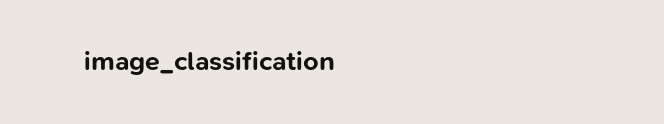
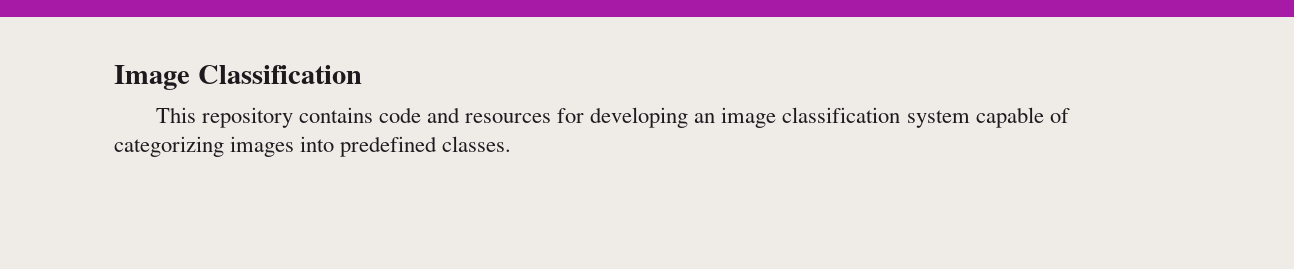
- image_classification
+ Image Classification
+ This repository contains code and resources for developing an image classification system capable of categorizing images into predefined classes.

